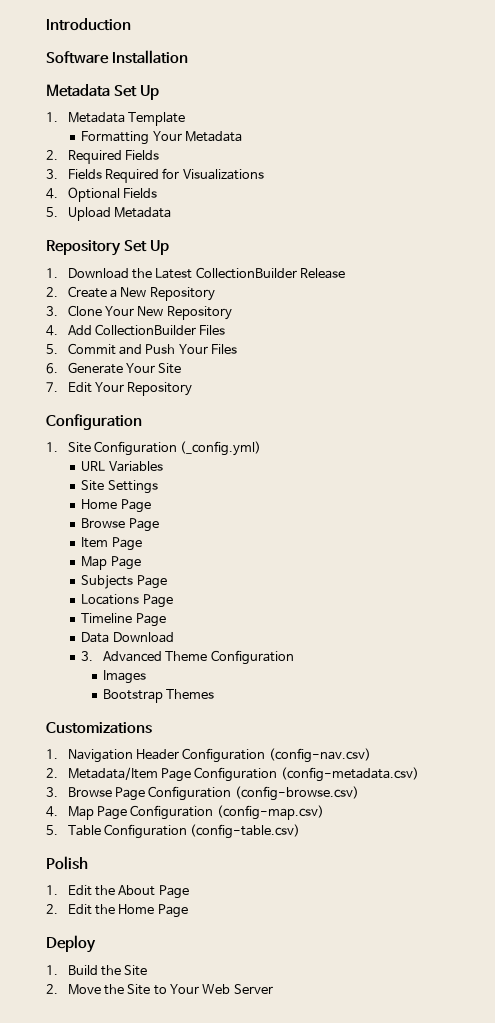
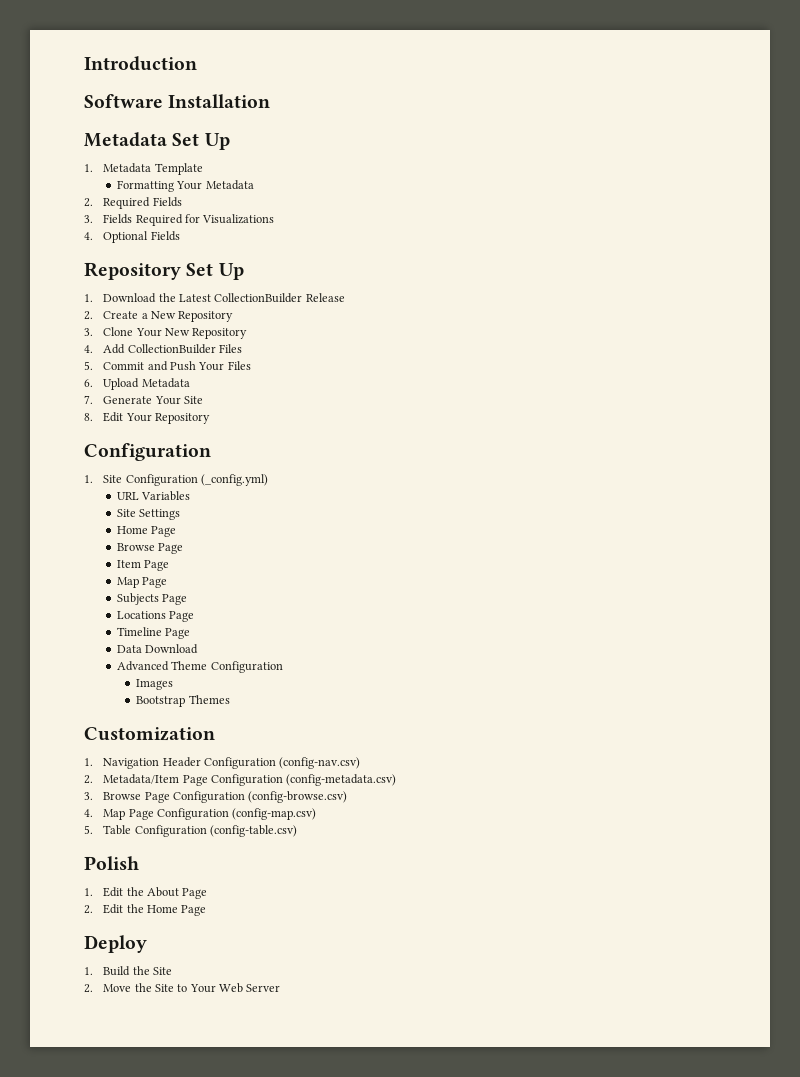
- 5. Upload Metadata
- 6. Generate Your Site
+ 6. Upload Metadata
+ 7. Generate Your Site
- 7. Edit Your Repository
+ 8. Edit Your Repository
- 3. Advanced Theme Configuration
+ Advanced Theme Configuration
- Customizations
+ Customization

